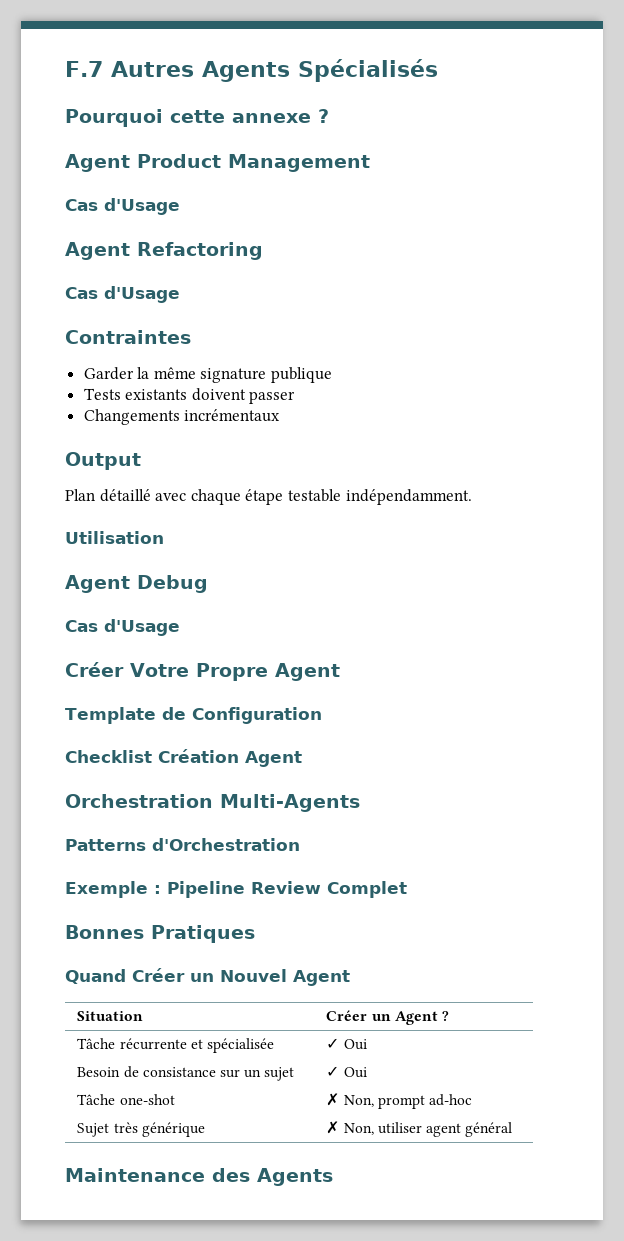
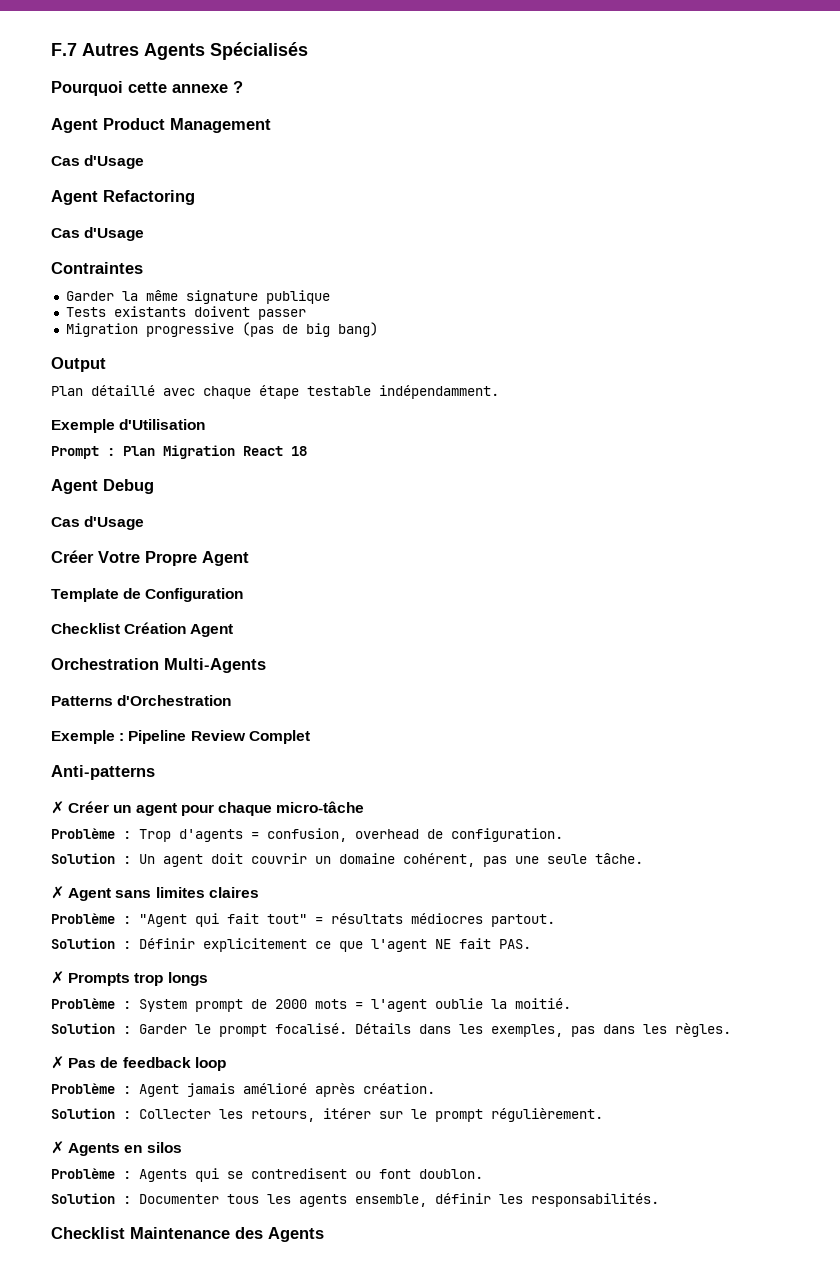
- Changements incrémentaux
+ Migration progressive (pas de big bang)
- Utilisation
+ Exemple d'Utilisation
+ Prompt : Plan Migration React 18
- Bonnes Pratiques
- Quand Créer un Nouvel Agent
- Situation | Créer un Agent ?
- Tâche récurrente et spécialisée | ✓ Oui
- Besoin de consistance sur un sujet | ✓ Oui
- Tâche one-shot | ✗ Non, prompt ad-hoc
- Sujet très générique | ✗ Non, utiliser agent général
- Maintenance des Agents
+ Anti-patterns
+ ✗ Créer un agent pour chaque micro-tâche
+ Problème : Trop d'agents = confusion, overhead de configuration.
+ Solution : Un agent doit couvrir un domaine cohérent, pas une seule tâche.
+ ✗ Agent sans limites claires
+ Problème : "Agent qui fait tout" = résultats médiocres partout.
+ Solution : Définir explicitement ce que l'agent NE fait PAS.
+ ✗ Prompts trop longs
+ Problème : System prompt de 2000 mots = l'agent oublie la moitié.
+ Solution : Garder le prompt focalisé. Détails dans les exemples, pas dans les règles.
+ ✗ Pas de feedback loop
+ Problème : Agent jamais amélioré après création.
+ Solution : Collecter les retours, itérer sur le prompt régulièrement.
+ ✗ Agents en silos
+ Problème : Agents qui se contredisent ou font doublon.
+ Solution : Documenter tous les agents ensemble, définir les responsabilités.
+ Checklist Maintenance des Agents

